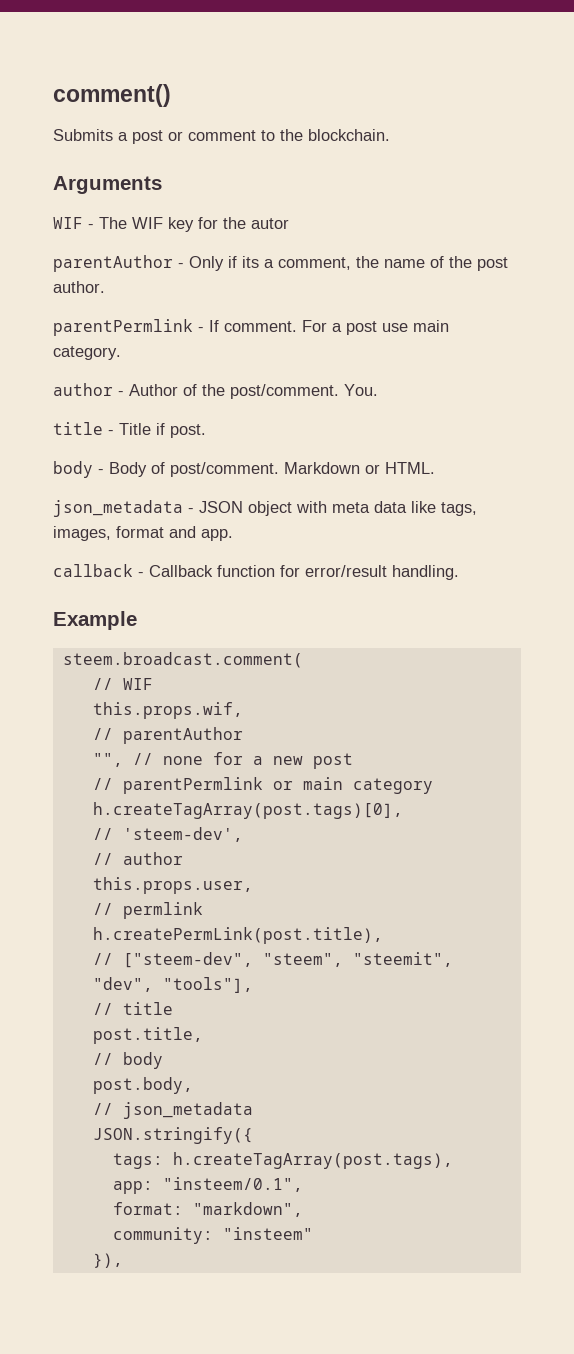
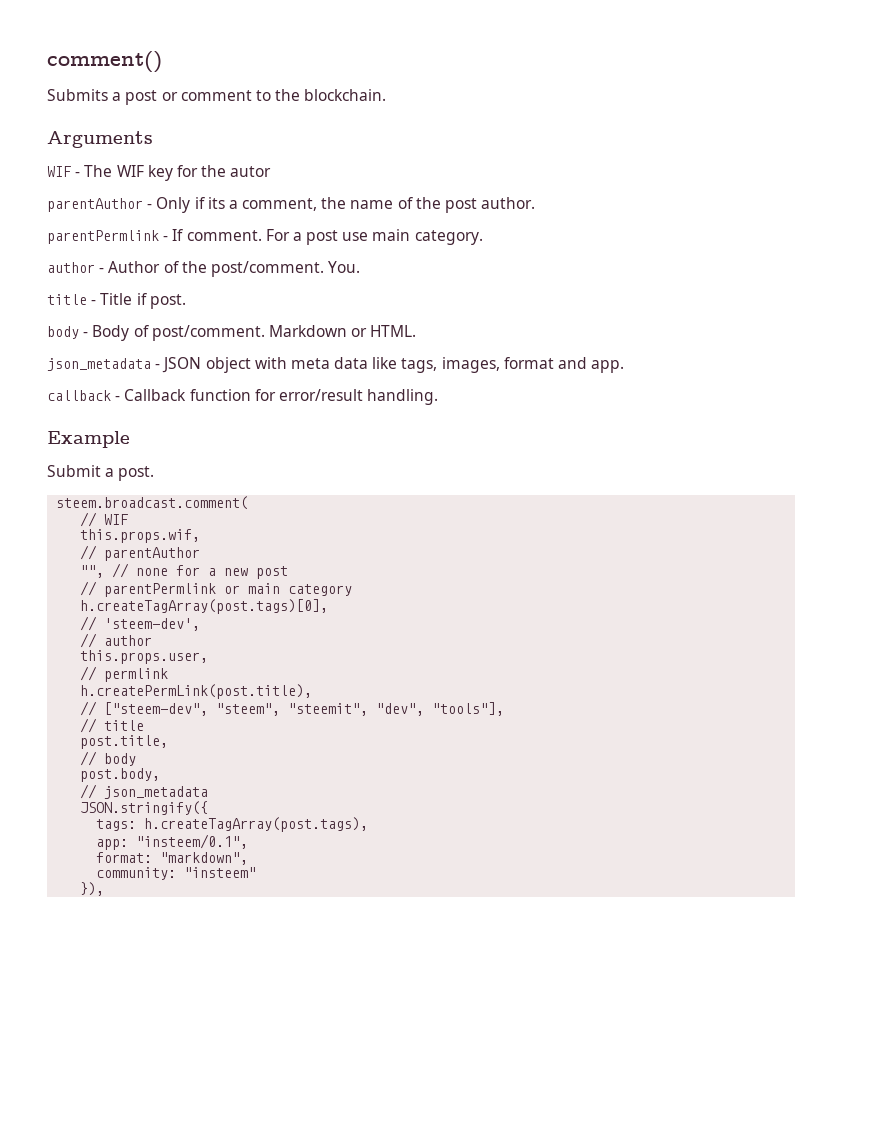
+ Submit a post.

